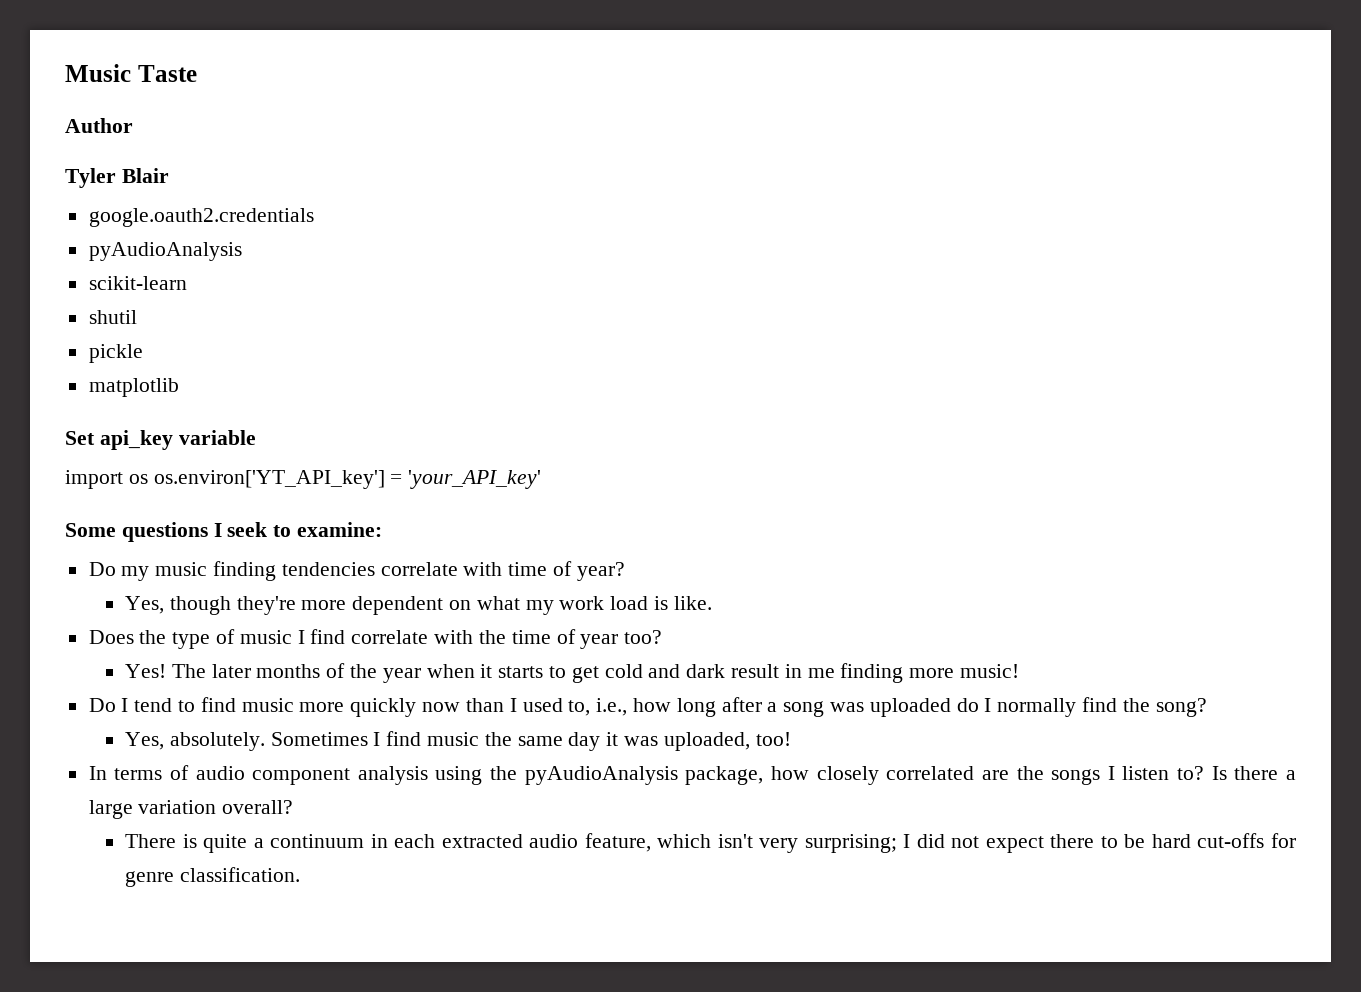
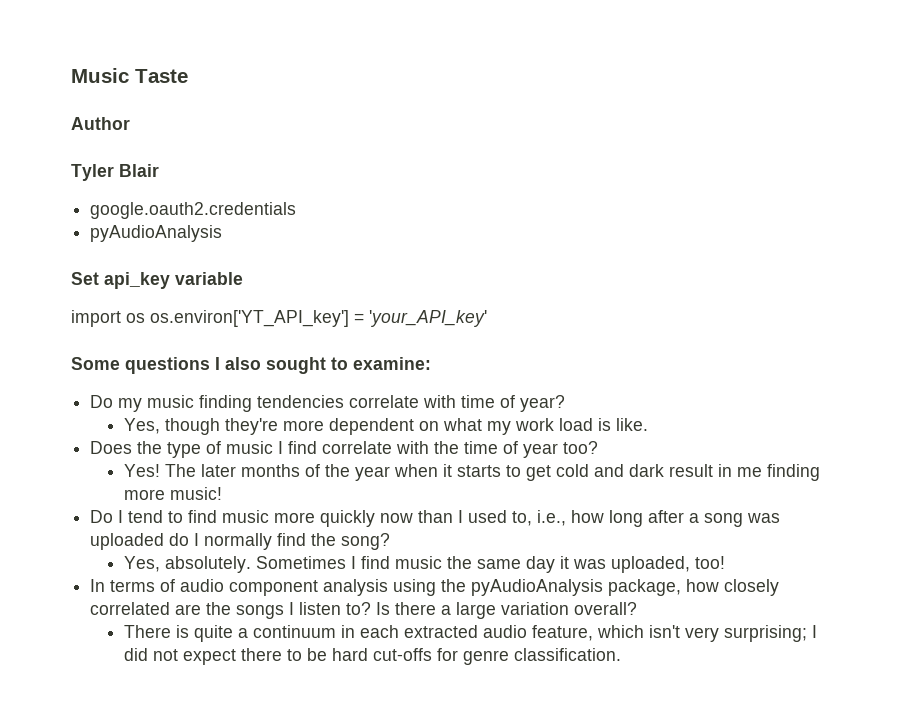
- scikit-learn
- shutil
- pickle
- matplotlib
- Some questions I seek to examine:
+ Some questions I also sought to examine:

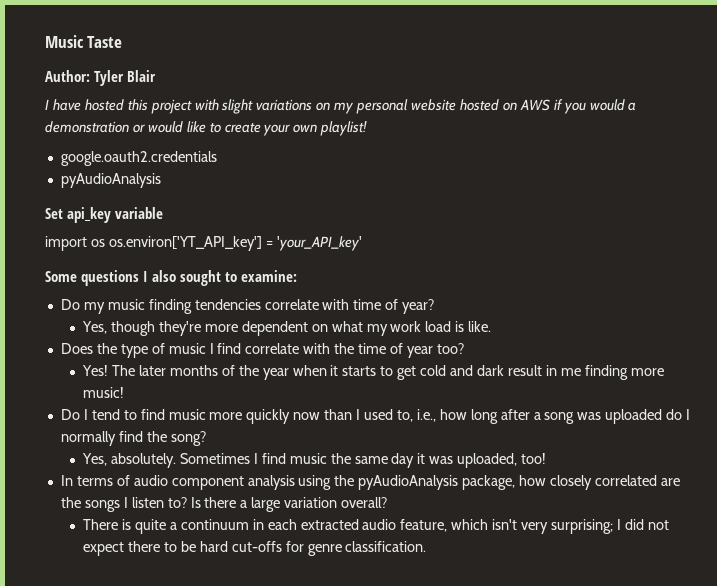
- Author
- Tyler Blair
+ Author: Tyler Blair
+ I have hosted this project with slight variations on my personal website hosted on AWS if you would a demonstration or would like to create your own playlist!

